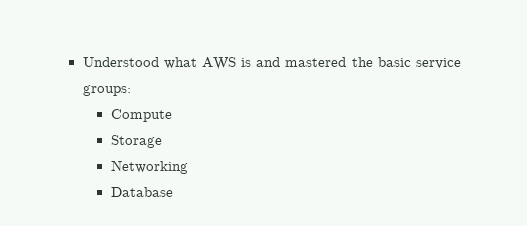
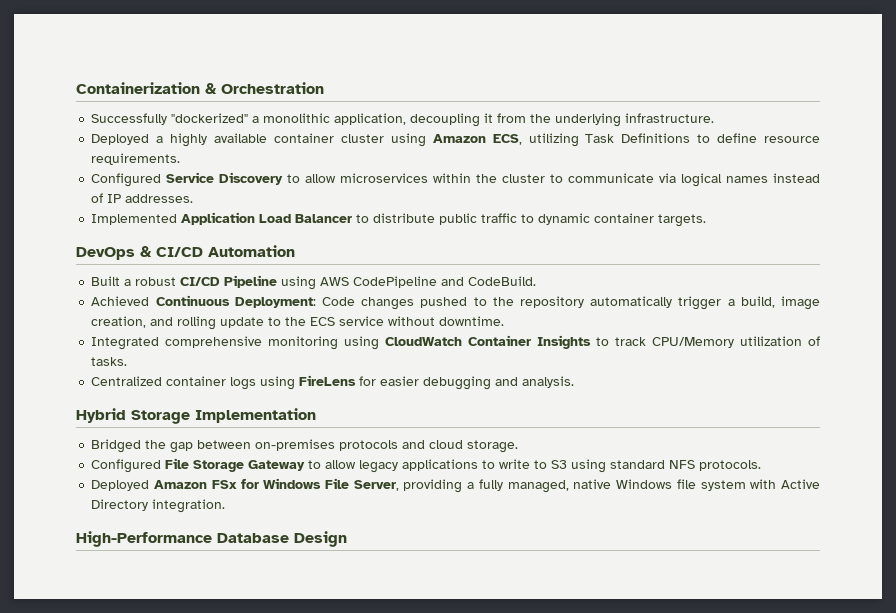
- Understood what AWS is and mastered the basic service groups:
- Compute
- Storage
- Networking
- Database
+ Containerization & Orchestration
+ Successfully "dockerized" a monolithic application, decoupling it from the underlying infrastructure.
+ Deployed a highly available container cluster using Amazon ECS, utilizing Task Definitions to define resource requirements.
+ Configured Service Discovery to allow microservices within the cluster to communicate via logical names instead of IP addresses.
+ Implemented Application Load Balancer to distribute public traffic to dynamic container targets.
+ DevOps & CI/CD Automation
+ Built a robust CI/CD Pipeline using AWS CodePipeline and CodeBuild.
+ Achieved Continuous Deployment: Code changes pushed to the repository automatically trigger a build, image creation, and rolling update to the ECS service without downtime.
+ Integrated comprehensive monitoring using CloudWatch Container Insights to track CPU/Memory utilization of tasks.
+ Centralized container logs using FireLens for easier debugging and analysis.
+ Hybrid Storage Implementation
+ Bridged the gap between on-premises protocols and cloud storage.
+ Configured File Storage Gateway to allow legacy applications to write to S3 using standard NFS protocols.
+ Deployed Amazon FSx for Windows File Server, providing a fully managed, native Windows file system with Active Directory integration.
+ High-Performance Database Design

